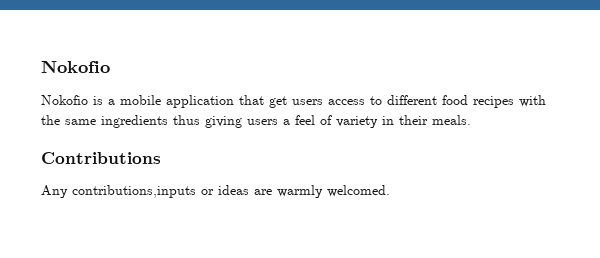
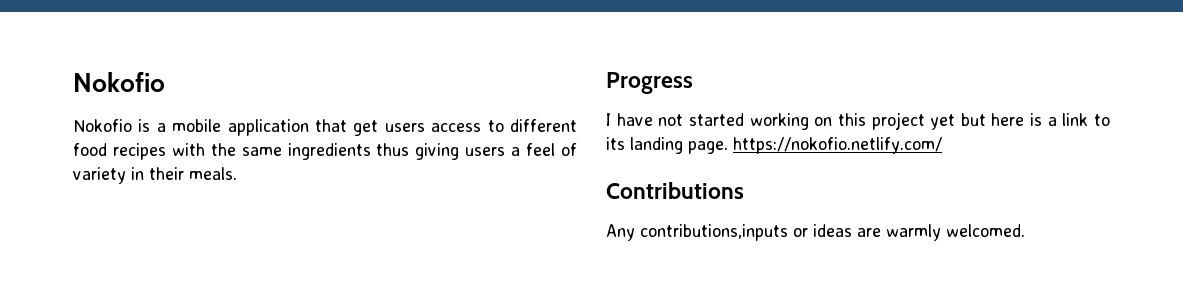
+ Progress
+ I have not started working on this project yet but here is a link to its landing page. https://nokofio.netlify.com/

